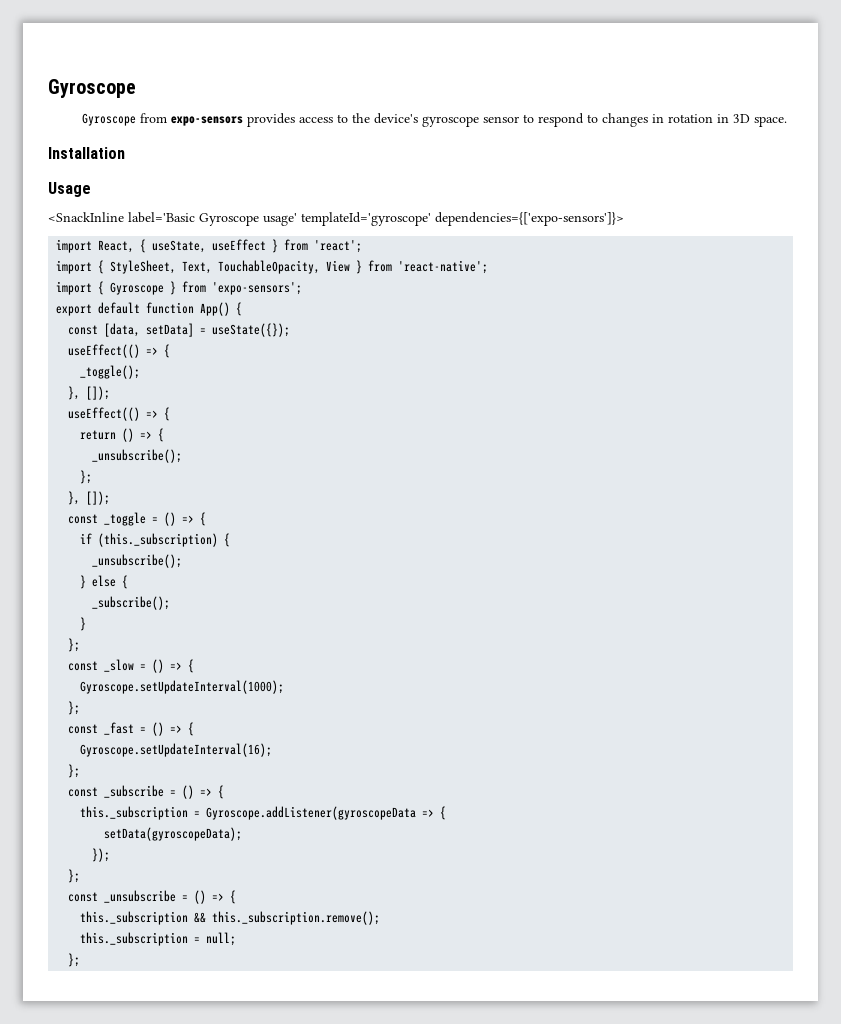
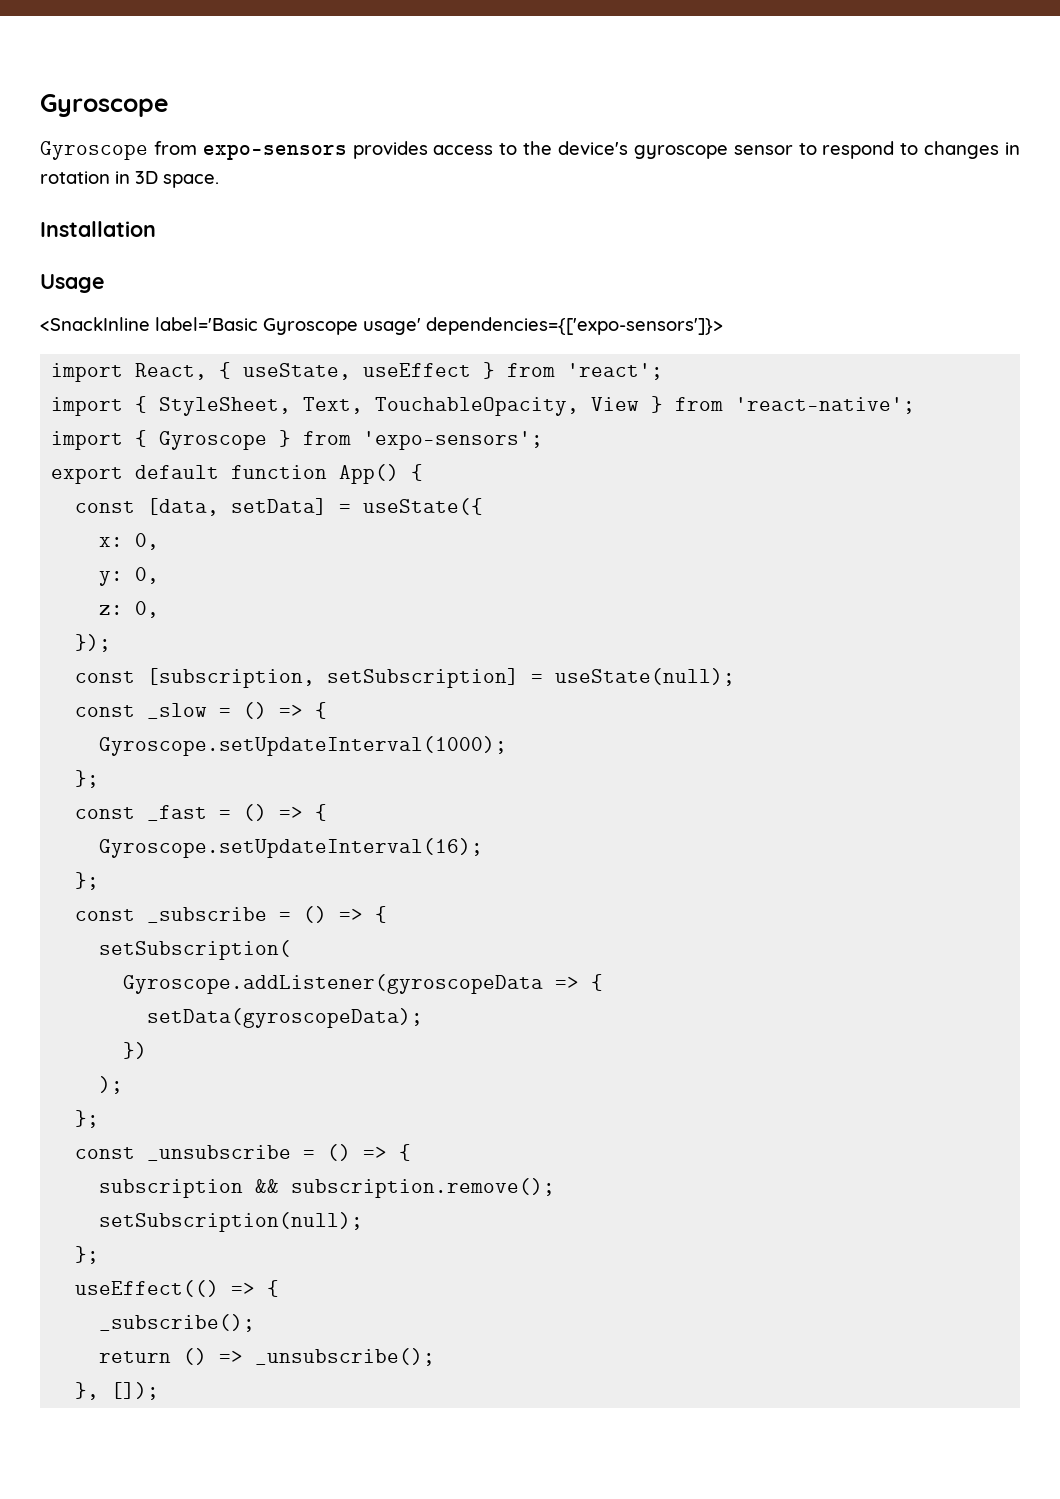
- <SnackInline label='Basic Gyroscope usage' templateId='gyroscope' dependencies={['expo-sensors']}>
+ <SnackInline label='Basic Gyroscope usage' dependencies={['expo-sensors']}>
- const [data, setData] = useState({});
- useEffect(() => {
- _toggle();
- }, []);
- useEffect(() => {
- return () => {
- _unsubscribe();
- };
- }, []);
- const _toggle = () => {
- if (this._subscription) {
- _unsubscribe();
- } else {
- _subscribe();
- }
- };
+ const [data, setData] = useState({
+ x: 0,
+ y: 0,
+ z: 0,
+ });
+ const [subscription, setSubscription] = useState(null);
- this._subscription = Gyroscope.addListener(gyroscopeData => {
+ setSubscription(
+ Gyroscope.addListener(gyroscopeData => {
- });
+ })
+ );
- this._subscription && this._subscription.remove();
- this._subscription = null;
+ subscription && subscription.remove();
+ setSubscription(null);
  };
+ useEffect(() => {
+ _subscribe();
+ return () => _unsubscribe();
+ }, []);

